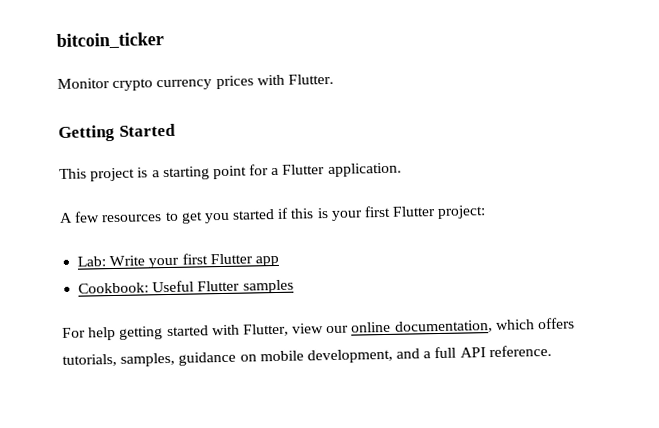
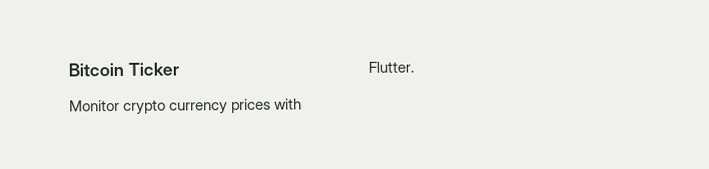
- bitcoin_ticker
+ Bitcoin Ticker
- Getting Started
- This project is a starting point for a Flutter application.
- A few resources to get you started if this is your first Flutter project:
- Lab: Write your first Flutter app
- Cookbook: Useful Flutter samples
- For help getting started with Flutter, view our online documentation, which offers tutorials, samples, guidance on mobile development, and a full API reference.

